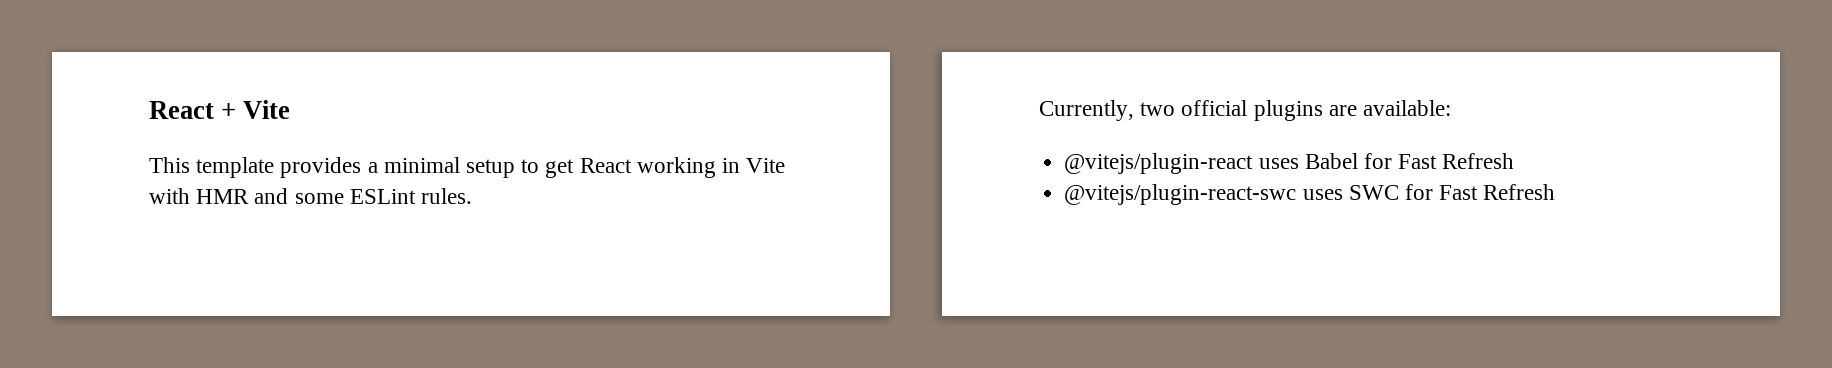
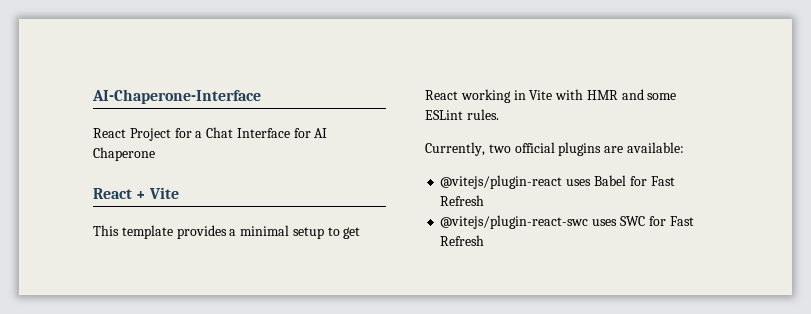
+ AI-Chaperone-Interface
+ React Project for a Chat Interface for AI Chaperone

